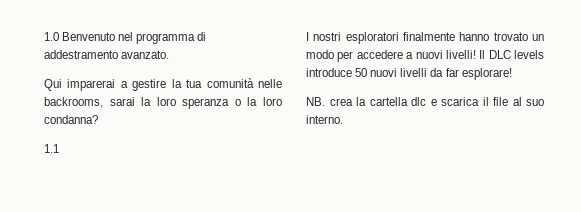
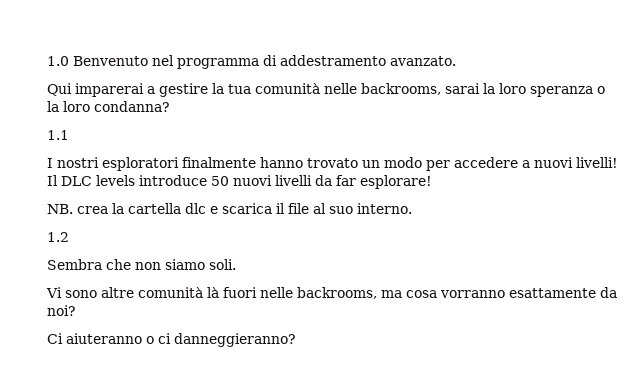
+ 1.2
+ Sembra che non siamo soli.
+ Vi sono altre comunità là fuori nelle backrooms, ma cosa vorranno esattamente da noi?
+ Ci aiuteranno o ci danneggieranno?

